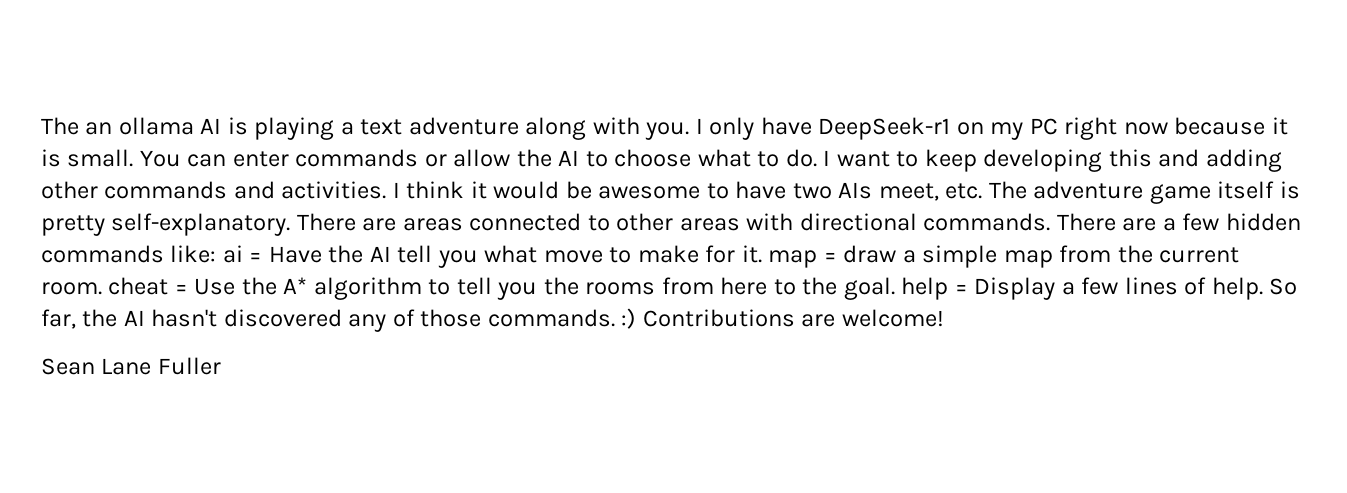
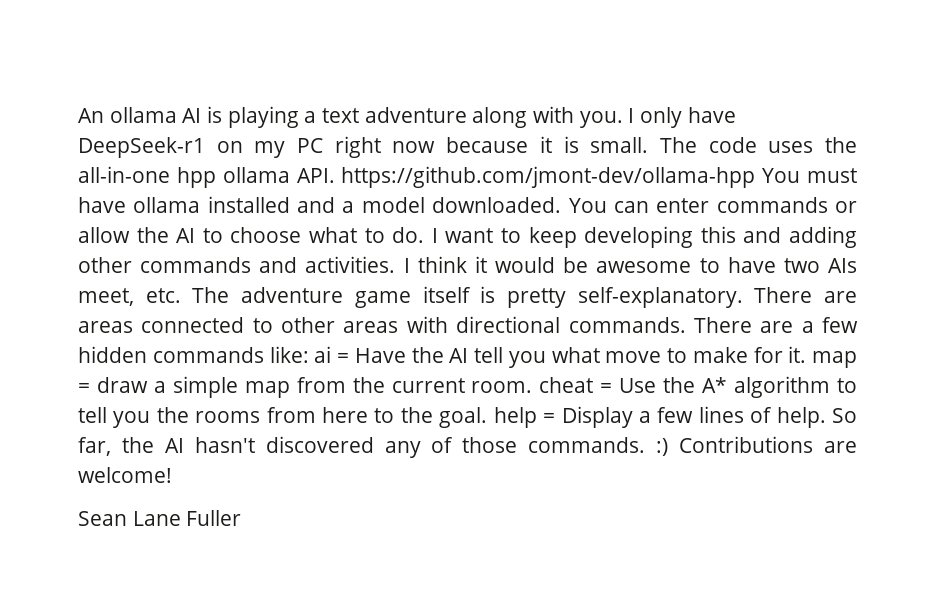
- The an ollama AI is playing a text adventure along with you.
+ An ollama AI is playing a text adventure along with you.
+ The code uses the all-in-one hpp ollama API. https://github.com/jmont-dev/ollama-hpp You must have ollama installed and a model downloaded.

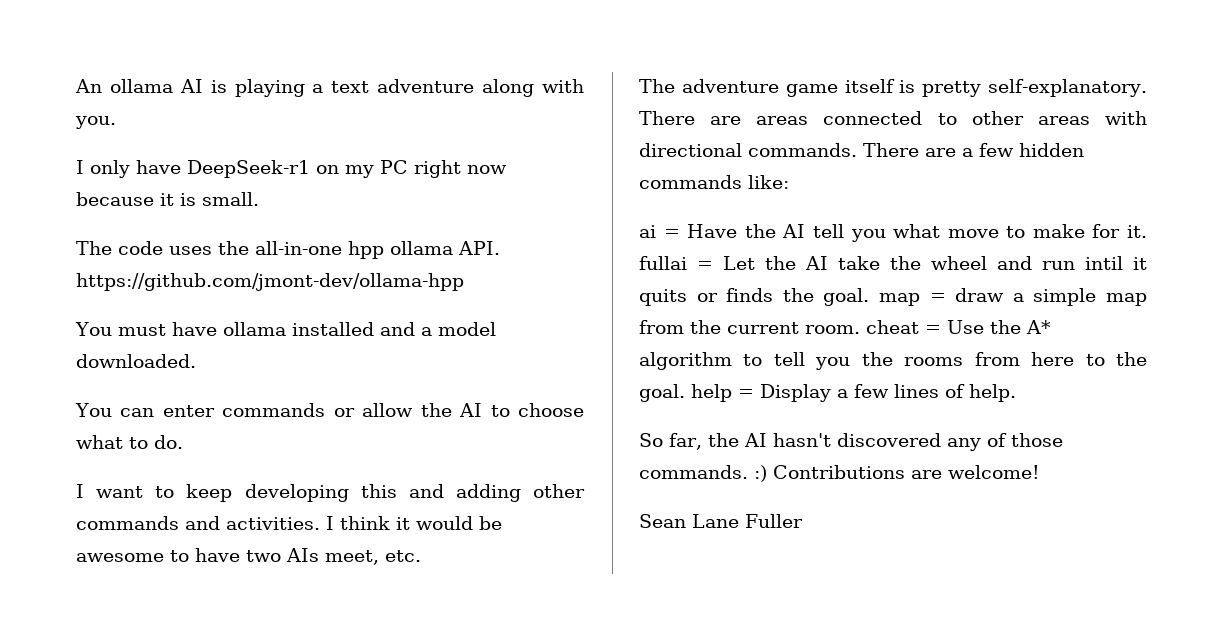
- An ollama AI is playing a text adventure along with you. I only have DeepSeek-r1 on my PC right now because it is small. The code uses the all-in-one hpp ollama API. https://github.com/jmont-dev/ollama-hpp You must have ollama installed and a model downloaded. You can enter commands or allow the AI to choose what to do. I want to keep developing this and adding other commands and activities.
+ An ollama AI is playing a text adventure along with you.
+ I only have DeepSeek-r1 on my PC right now because it is small.
+ The code uses the all-in-one hpp ollama API. https://github.com/jmont-dev/ollama-hpp
+ You must have ollama installed and a model downloaded.
+ You can enter commands or allow the AI to choose what to do.
+ I want to keep developing this and adding other commands and activities.
- I think it would be awesome to have two AIs meet, etc. The adventure game itself is pretty self-explanatory.
+ I think it would be awesome to have two AIs meet, etc.
+ The adventure game itself is pretty self-explanatory.
- There are a few hidden commands like: ai = Have the AI tell you what move to make for it. map = draw a simple map from the current room. cheat = Use the A* algorithm to tell you the rooms from here to the goal. help = Display a few lines of help. So far, the AI hasn't discovered any of those commands. :)
+ There are a few hidden commands like:
+ ai = Have the AI tell you what move to make for it. fullai = Let the AI take the wheel and run intil it quits or finds the goal. map = draw a simple map from the current room. cheat = Use the A* algorithm to tell you the rooms from here to the goal. help = Display a few lines of help.
+ So far, the AI hasn't discovered any of those commands. :)

